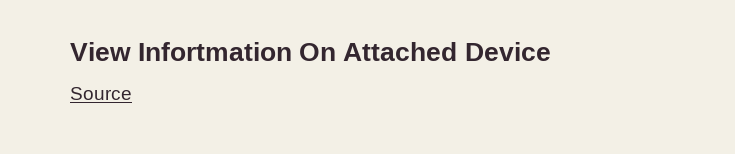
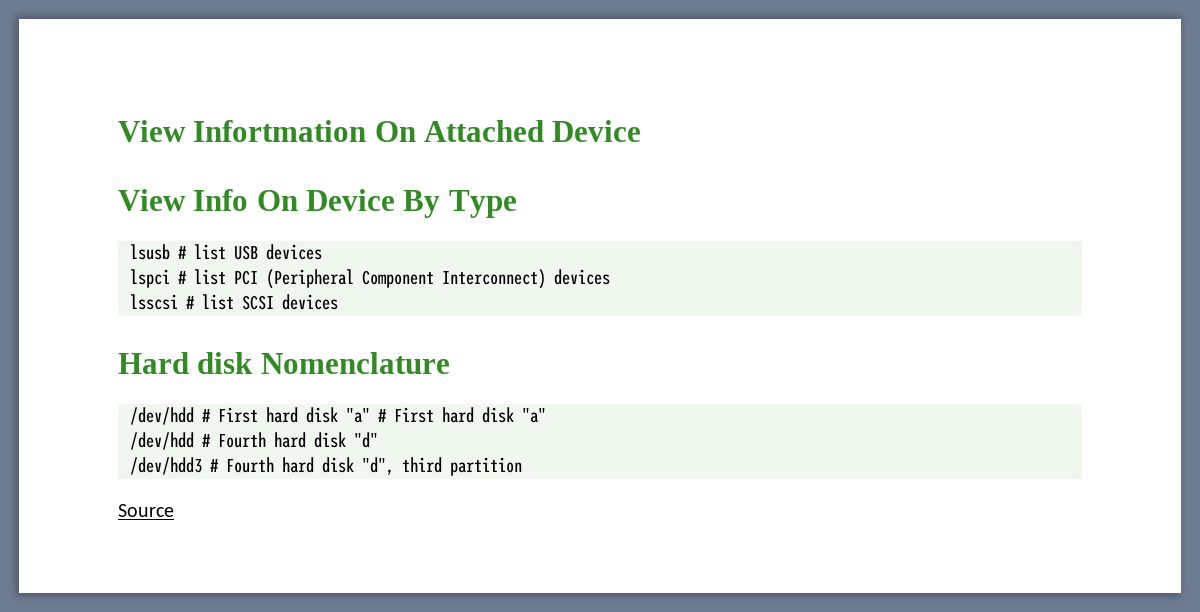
+ View Info On Device By Type
+ lsusb # list USB devices
+ lspci # list PCI (Peripheral Component Interconnect) devices
+ lsscsi # list SCSI devices
+ Hard disk Nomenclature
+ /dev/hdd # First hard disk "a" # First hard disk "a"
+ /dev/hdd # Fourth hard disk "d"
+ /dev/hdd3 # Fourth hard disk "d", third partition

